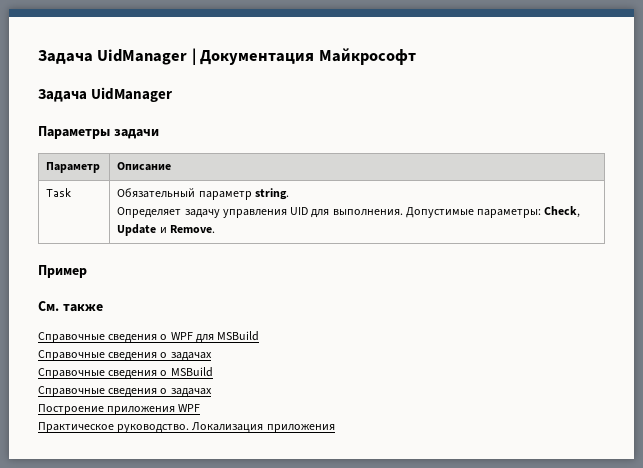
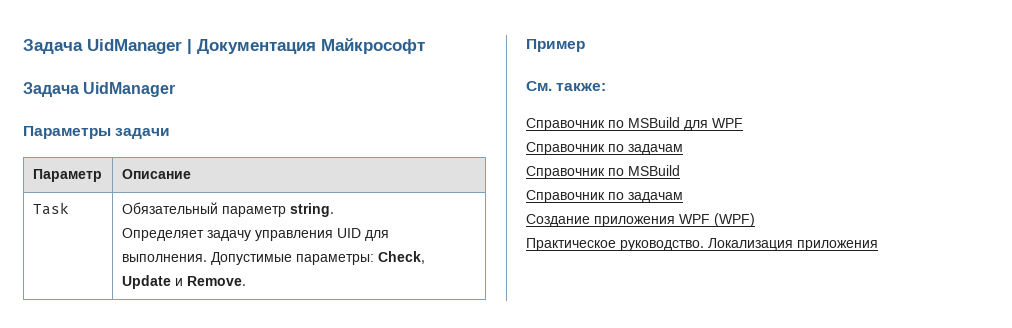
- См. также
- Справочные сведения о WPF для MSBuild
- Справочные сведения о задачах
- Справочные сведения о MSBuild
- Справочные сведения о задачах
- Построение приложения WPF
+ См. также:
+ Справочник по MSBuild для WPF
+ Справочник по задачам
+ Справочник по MSBuild
+ Справочник по задачам
+ Создание приложения WPF (WPF)

